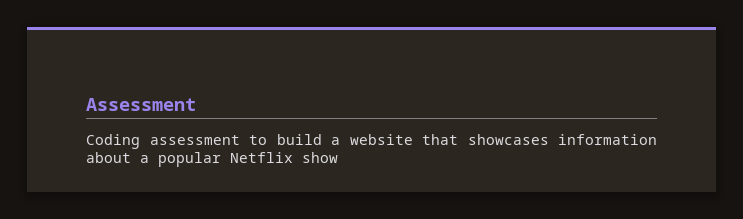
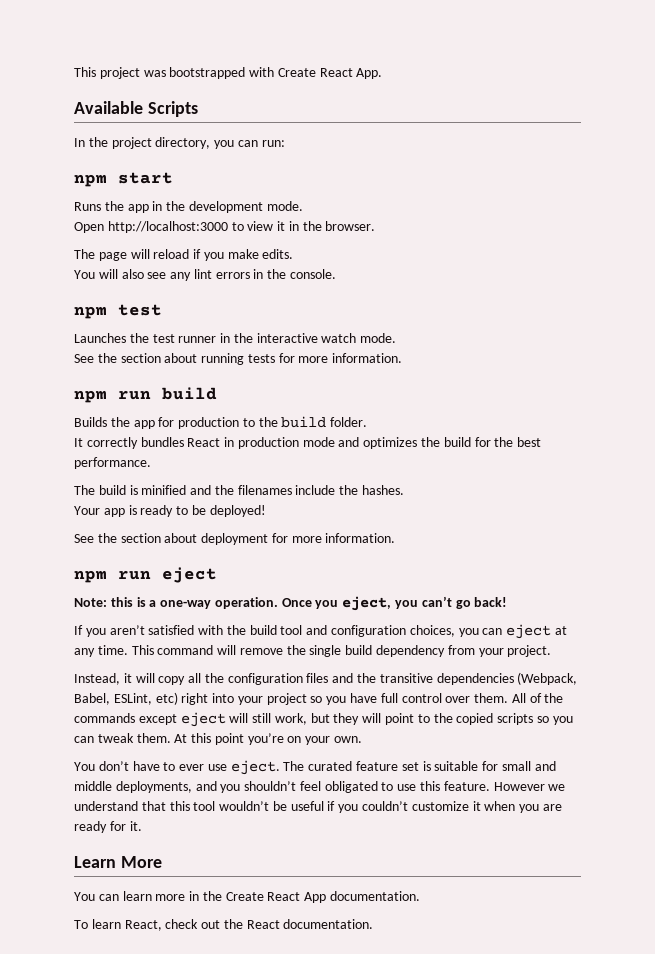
- Assessment
- Coding assessment to build a website that showcases information about a popular Netflix show
+ This project was bootstrapped with Create React App.
+ Available Scripts
+ In the project directory, you can run:
+ npm start
+ Runs the app in the development mode.
+ Open http://localhost:3000 to view it in the browser.
+ The page will reload if you make edits.
+ You will also see any lint errors in the console.
+ npm test
+ Launches the test runner in the interactive watch mode.
+ See the section about running tests for more information.
+ npm run build
+ Builds the app for production to the build folder.
+ It correctly bundles React in production mode and optimizes the build for the best performance.
+ The build is minified and the filenames include the hashes.
+ Your app is ready to be deployed!
+ See the section about deployment for more information.
+ npm run eject
+ Note: this is a one-way operation. Once you eject, you can’t go back!
+ If you aren’t satisfied with the build tool and configuration choices, you can eject at any time. This command will remove the single build dependency from your project.
+ Instead, it will copy all the configuration files and the transitive dependencies (Webpack, Babel, ESLint, etc) right into your project so you have full control over them. All of the commands except eject will still work, but they will point to the copied scripts so you can tweak them. At this point you’re on your own.
+ You don’t have to ever use eject. The curated feature set is suitable for small and middle deployments, and you shouldn’t feel obligated to use this feature. However we understand that this tool wouldn’t be useful if you couldn’t customize it when you are ready for it.
+ Learn More
+ You can learn more in the Create React App documentation.
+ To learn React, check out the React documentation.

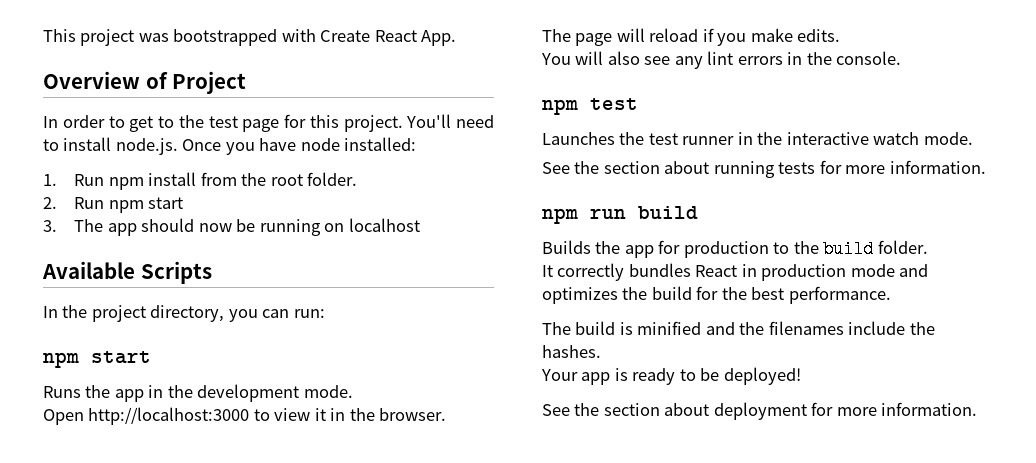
+ Overview of Project
+ In order to get to the test page for this project. You'll need to install node.js. Once you have node installed:
+ 1. Run npm install from the root folder.
+ 2. Run npm start
+ 3. The app should now be running on localhost
- npm run eject
- Note: this is a one-way operation. Once you eject, you can’t go back!
- If you aren’t satisfied with the build tool and configuration choices, you can eject at any time. This command will remove the single build dependency from your project.
- Instead, it will copy all the configuration files and the transitive dependencies (Webpack, Babel, ESLint, etc) right into your project so you have full control over them. All of the commands except eject will still work, but they will point to the copied scripts so you can tweak them. At this point you’re on your own.
- You don’t have to ever use eject. The curated feature set is suitable for small and middle deployments, and you shouldn’t feel obligated to use this feature. However we understand that this tool wouldn’t be useful if you couldn’t customize it when you are ready for it.
- Learn More
- You can learn more in the Create React App documentation.
- To learn React, check out the React documentation.

